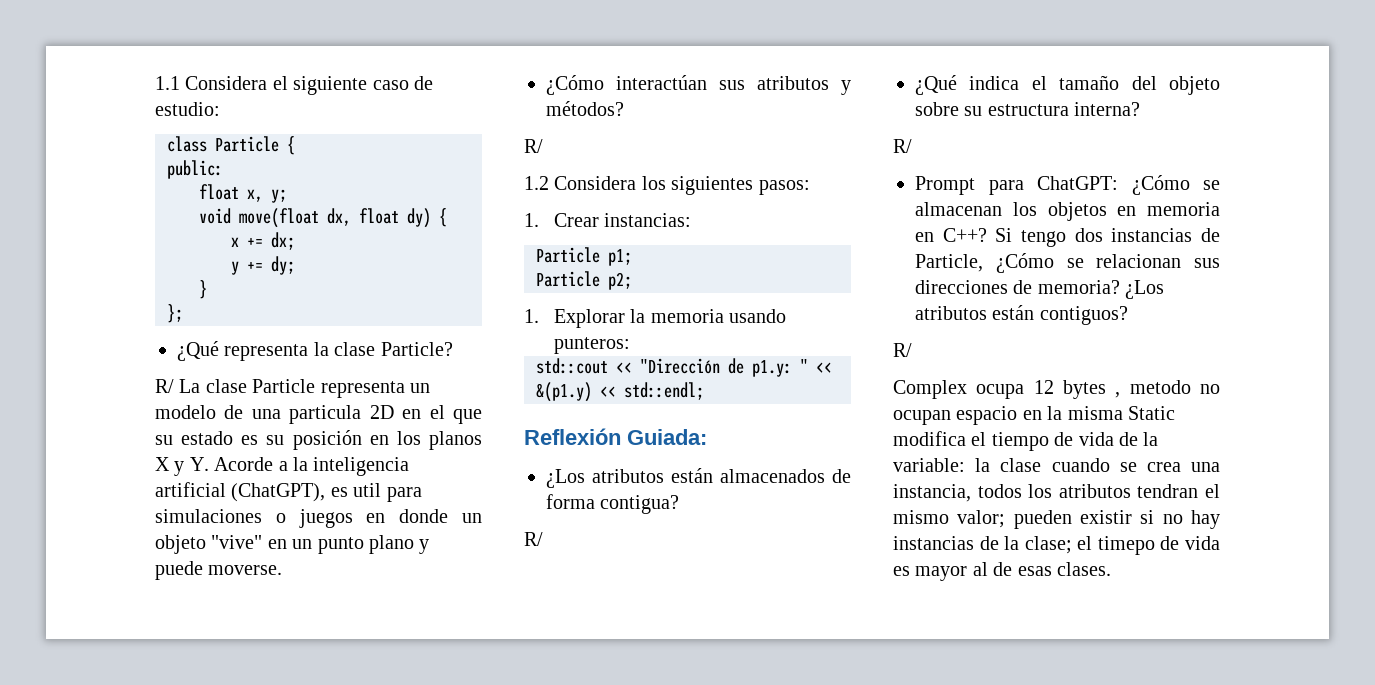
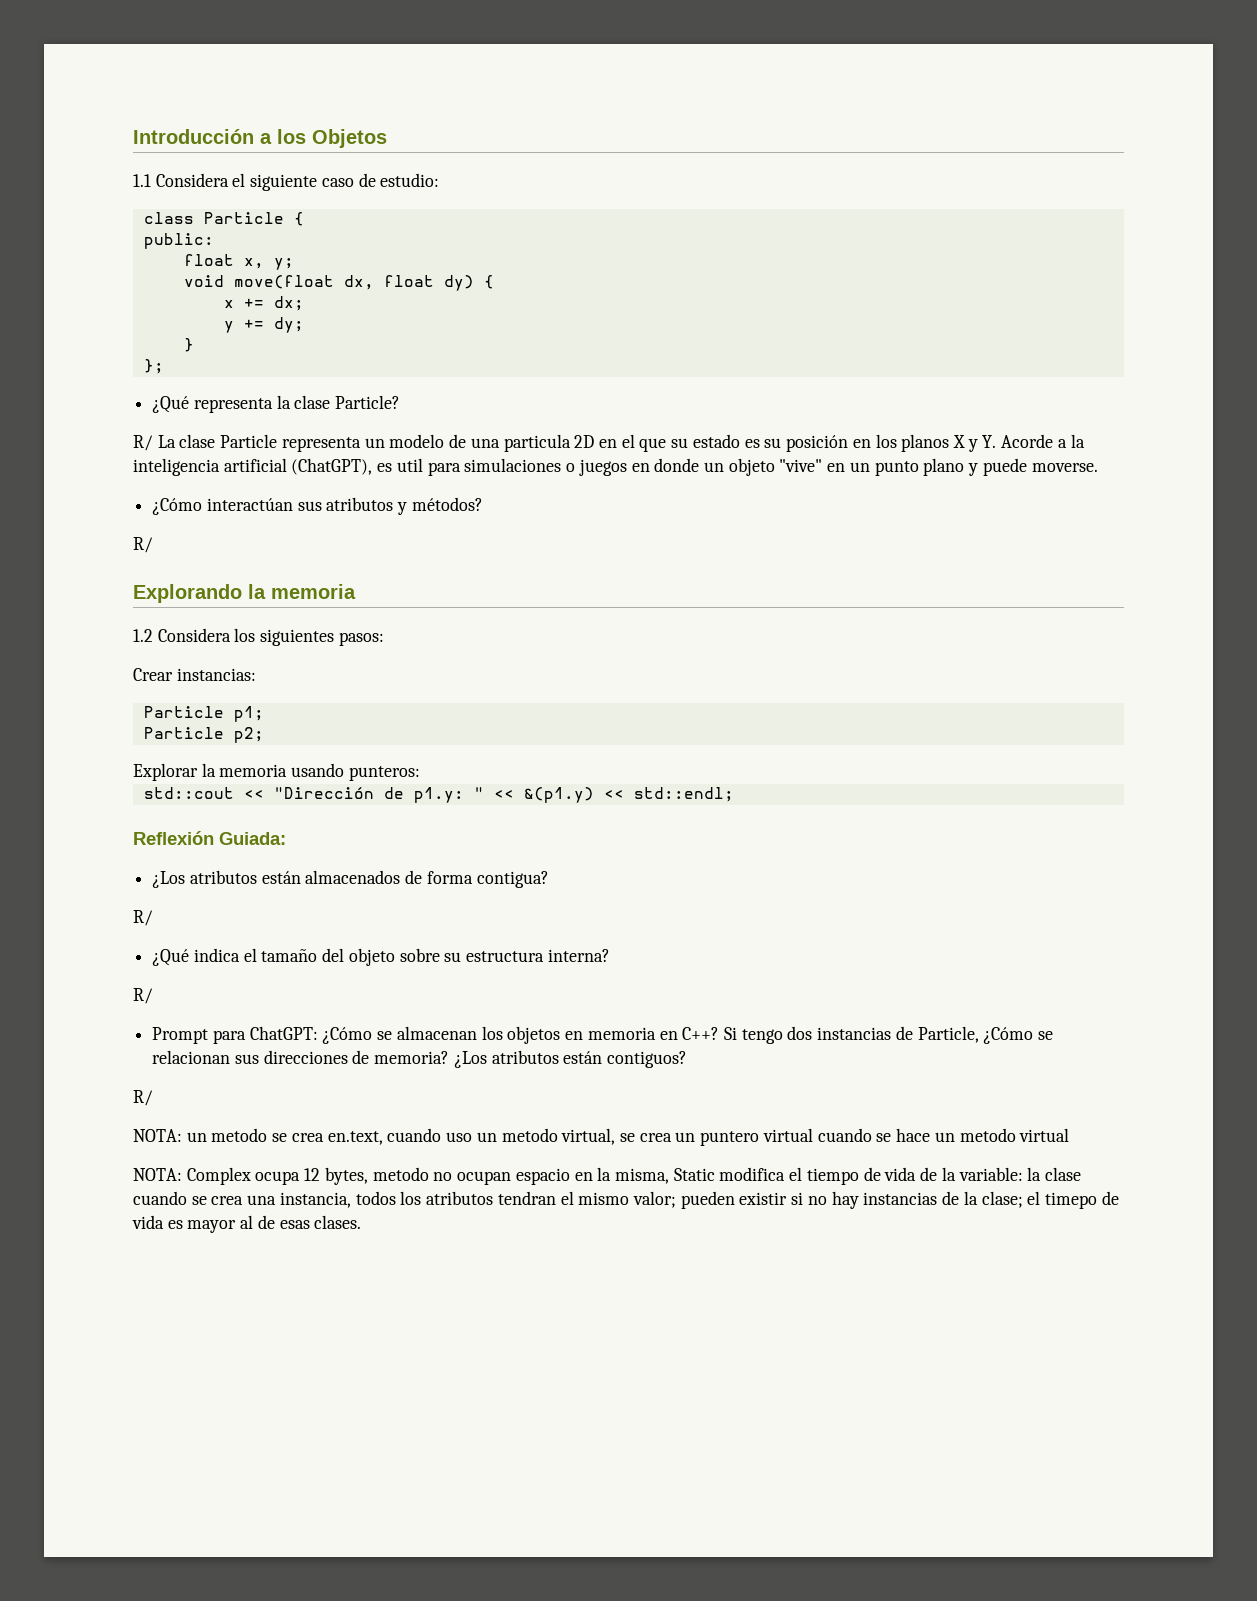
+ Introducción a los Objetos
+ Explorando la memoria
- 1. Crear instancias:
+ Crear instancias:
- 1. Explorar la memoria usando punteros:
+ Explorar la memoria usando punteros:
- Complex ocupa 12 bytes , metodo no ocupan espacio en la misma Static modifica el tiempo de vida de la variable: la clase cuando se crea una instancia, todos los atributos tendran el mismo valor; pueden existir si no hay instancias de la clase; el timepo de vida es mayor al de esas clases.
+ NOTA: un metodo se crea en.text, cuando uso un metodo virtual, se crea un puntero virtual cuando se hace un metodo virtual
+ NOTA: Complex ocupa 12 bytes, metodo no ocupan espacio en la misma, Static modifica el tiempo de vida de la variable: la clase cuando se crea una instancia, todos los atributos tendran el mismo valor; pueden existir si no hay instancias de la clase; el timepo de vida es mayor al de esas clases.

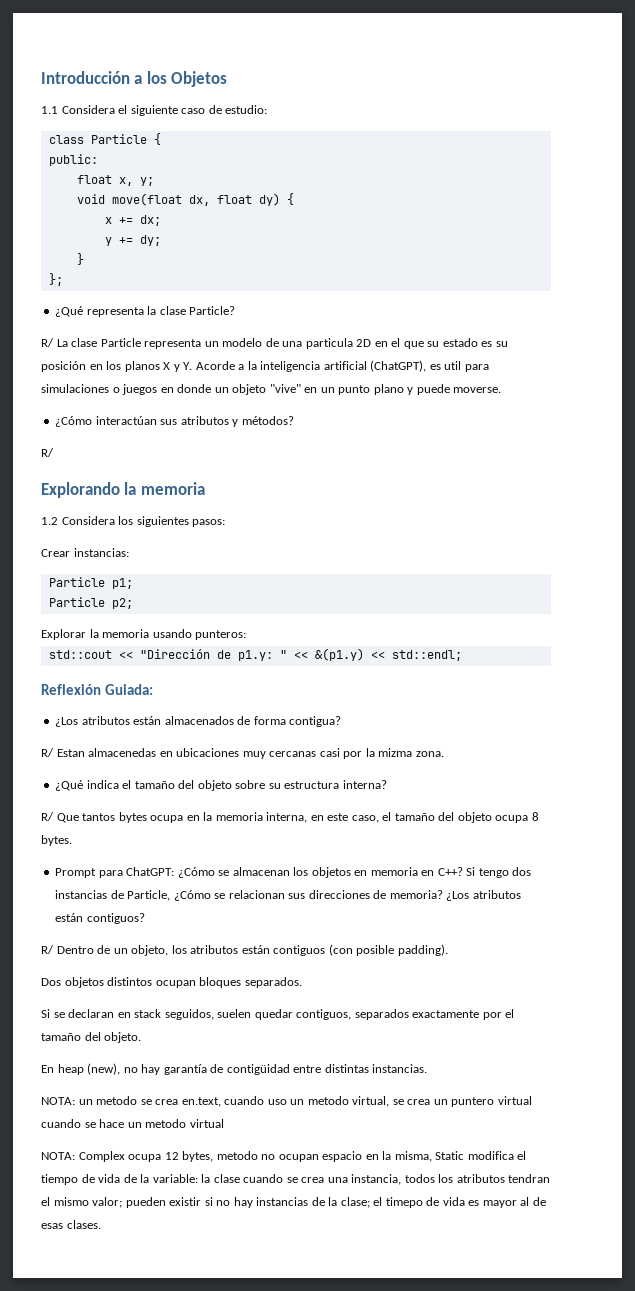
  ¿Los atributos están almacenados de forma contigua?
- R/
+ R/ Estan almacenedas en ubicaciones muy cercanas casi por la mizma zona.
  ¿Qué indica el tamaño del objeto sobre su estructura interna?
- R/
+ R/ Que tantos bytes ocupa en la memoria interna, en este caso, el tamaño del objeto ocupa 8 bytes.
  ¿Los atributos están contiguos?
- R/
+ R/ Dentro de un objeto, los atributos están contiguos (con posible padding).
+ Dos objetos distintos ocupan bloques separados.
+ Si se declaran en stack seguidos, suelen quedar contiguos, separados exactamente por el tamaño del objeto.
+ En heap (new), no hay garantía de contigüidad entre distintas instancias.

